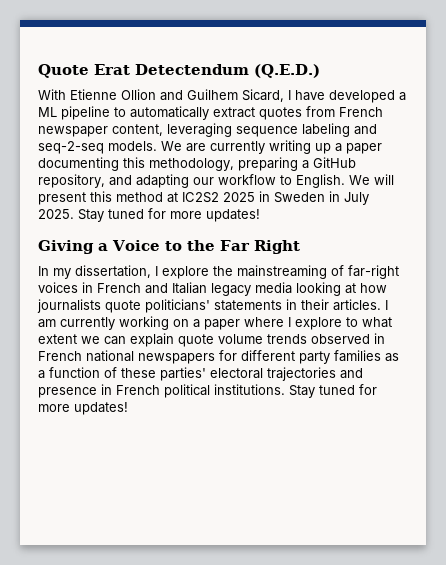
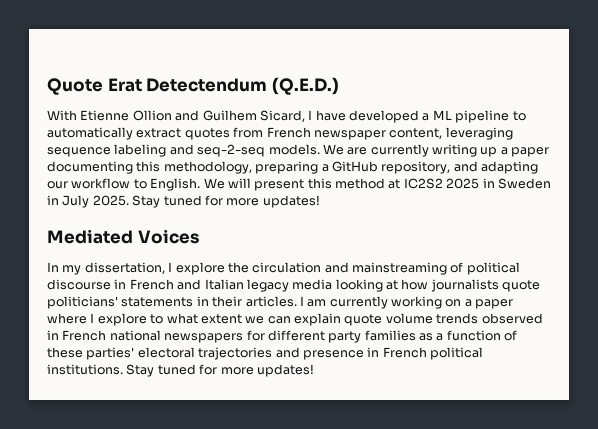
- Giving a Voice to the Far Right
+ Mediated Voices
- In my dissertation, I explore the mainstreaming of far-right voices in French and Italian legacy media looking at how journalists quote politicians' statements in their articles.
+ In my dissertation, I explore the circulation and mainstreaming of political discourse in French and Italian legacy media looking at how journalists quote politicians' statements in their articles.

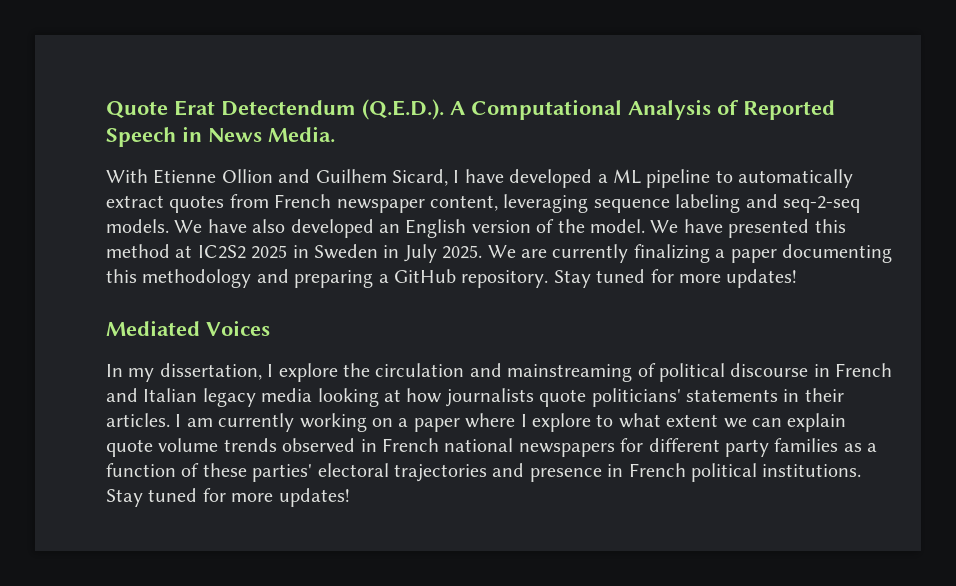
- Quote Erat Detectendum (Q.E.D.)
+ Quote Erat Detectendum (Q.E.D.). A Computational Analysis of Reported Speech in News Media.
- We are currently writing up a paper documenting this methodology, preparing a GitHub repository, and adapting our workflow to English. We will present this method at IC2S2 2025 in Sweden in July 2025.
+ We have also developed an English version of the model. We have presented this method at IC2S2 2025 in Sweden in July 2025.
+ We are currently finalizing a paper documenting this methodology and preparing a GitHub repository.

